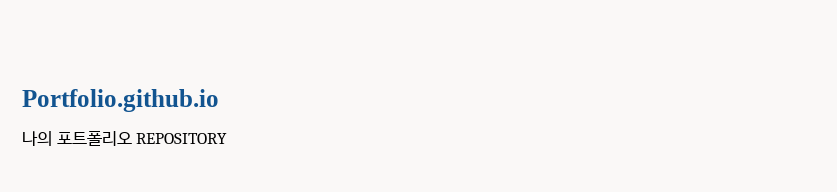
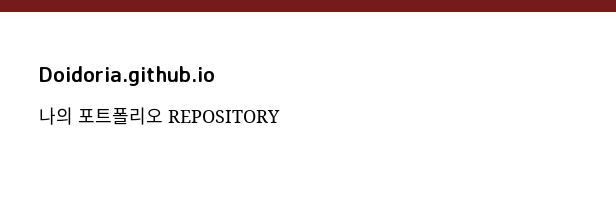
- Portfolio.github.io
+ Doidoria.github.io

